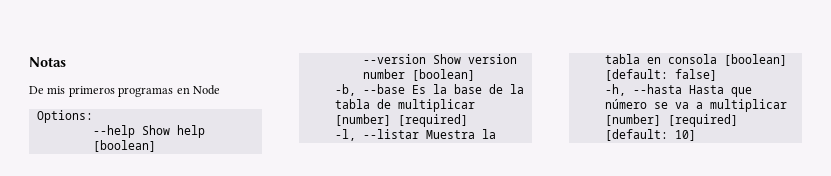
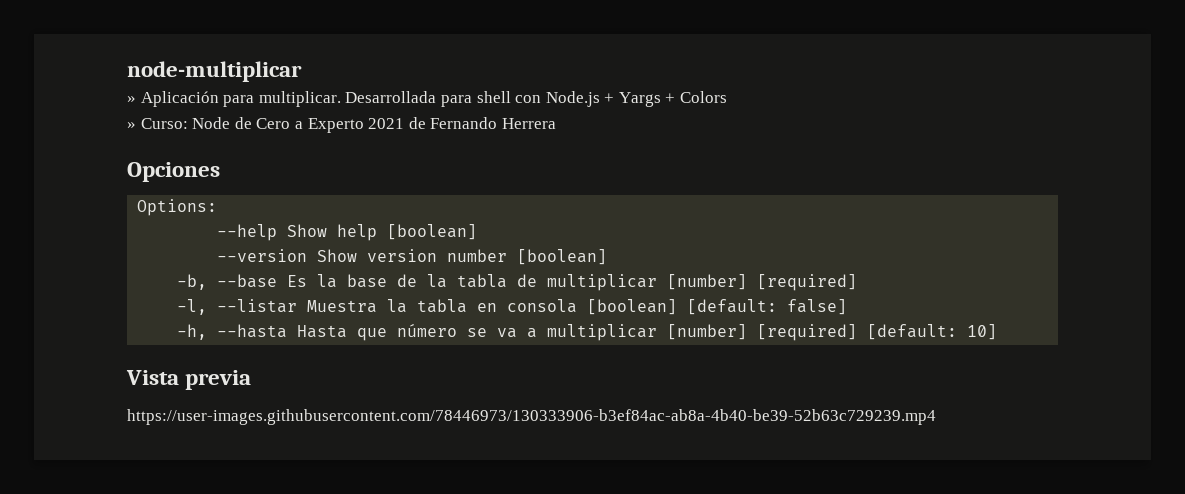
- Notas
- De mis primeros programas en Node
+ node-multiplicar
+ » Aplicación para multiplicar. Desarrollada para shell con Node.js + Yargs + Colors
+ » Curso: Node de Cero a Experto 2021 de Fernando Herrera
+ Opciones
+ Vista previa
+ https://user-images.githubusercontent.com/78446973/130333906-b3ef84ac-ab8a-4b40-be39-52b63c729239.mp4

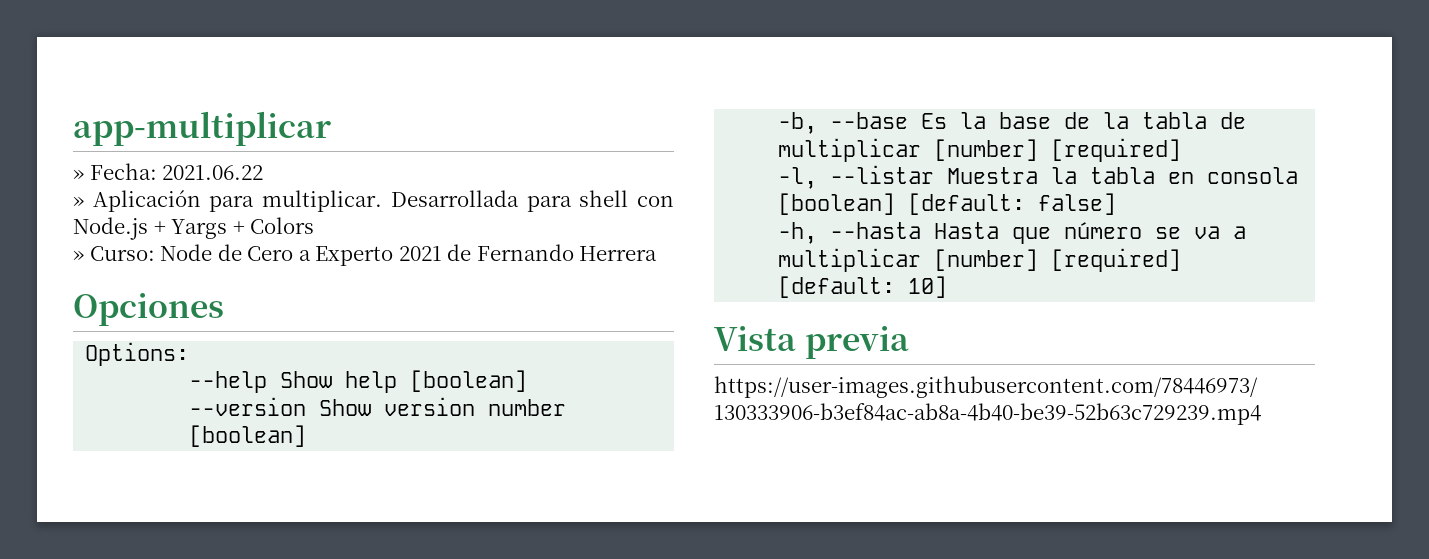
- node-multiplicar
+ app-multiplicar
+ » Fecha: 2021.06.22

